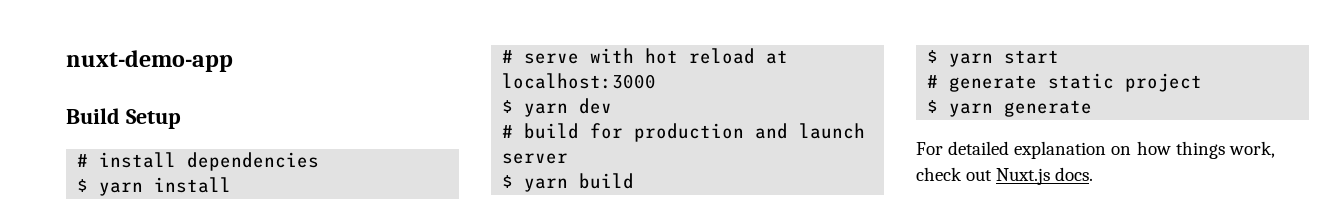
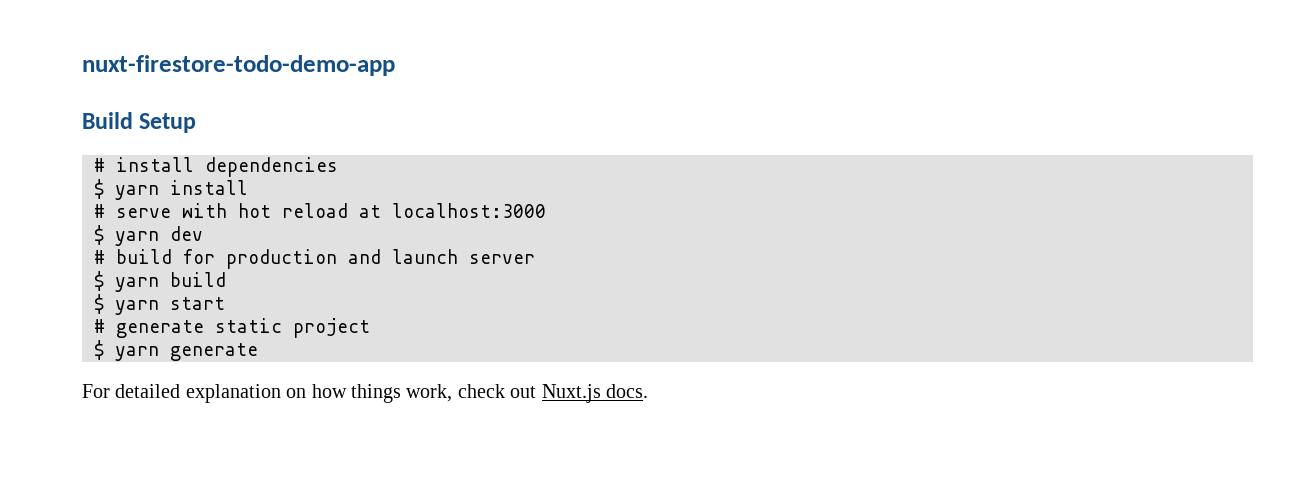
- nuxt-demo-app
+ nuxt-firestore-todo-demo-app

